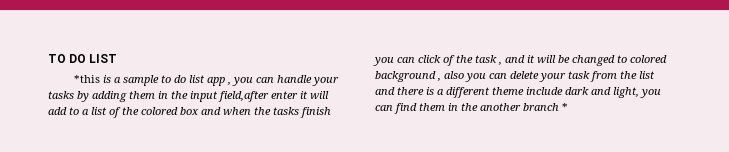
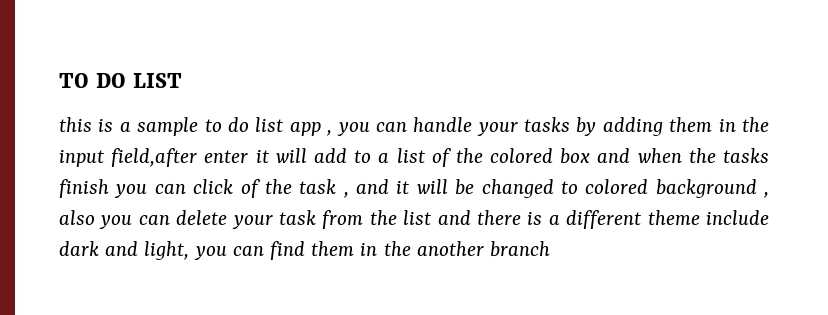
- *this is a sample to do list app , you can handle your tasks by adding them in the input field,after enter it will add to a list of the colored box and when the tasks finish you can click of the task , and it will be changed to colored background , also you can delete your task from the list and there is a different theme include dark and light, you can find them in the another branch *
+ this is a sample to do list app , you can handle your tasks by adding them in the input field,after enter it will add to a list of the colored box and when the tasks finish you can click of the task , and it will be changed to colored background , also you can delete your task from the list and there is a different theme include dark and light, you can find them in the another branch

